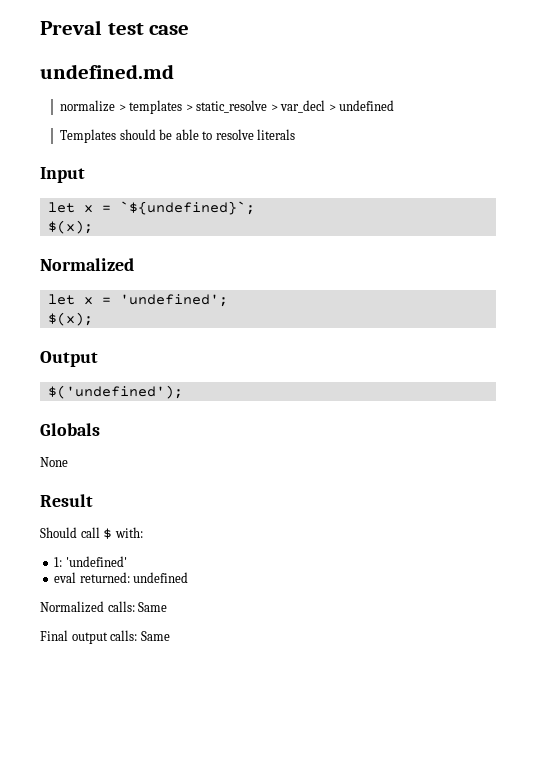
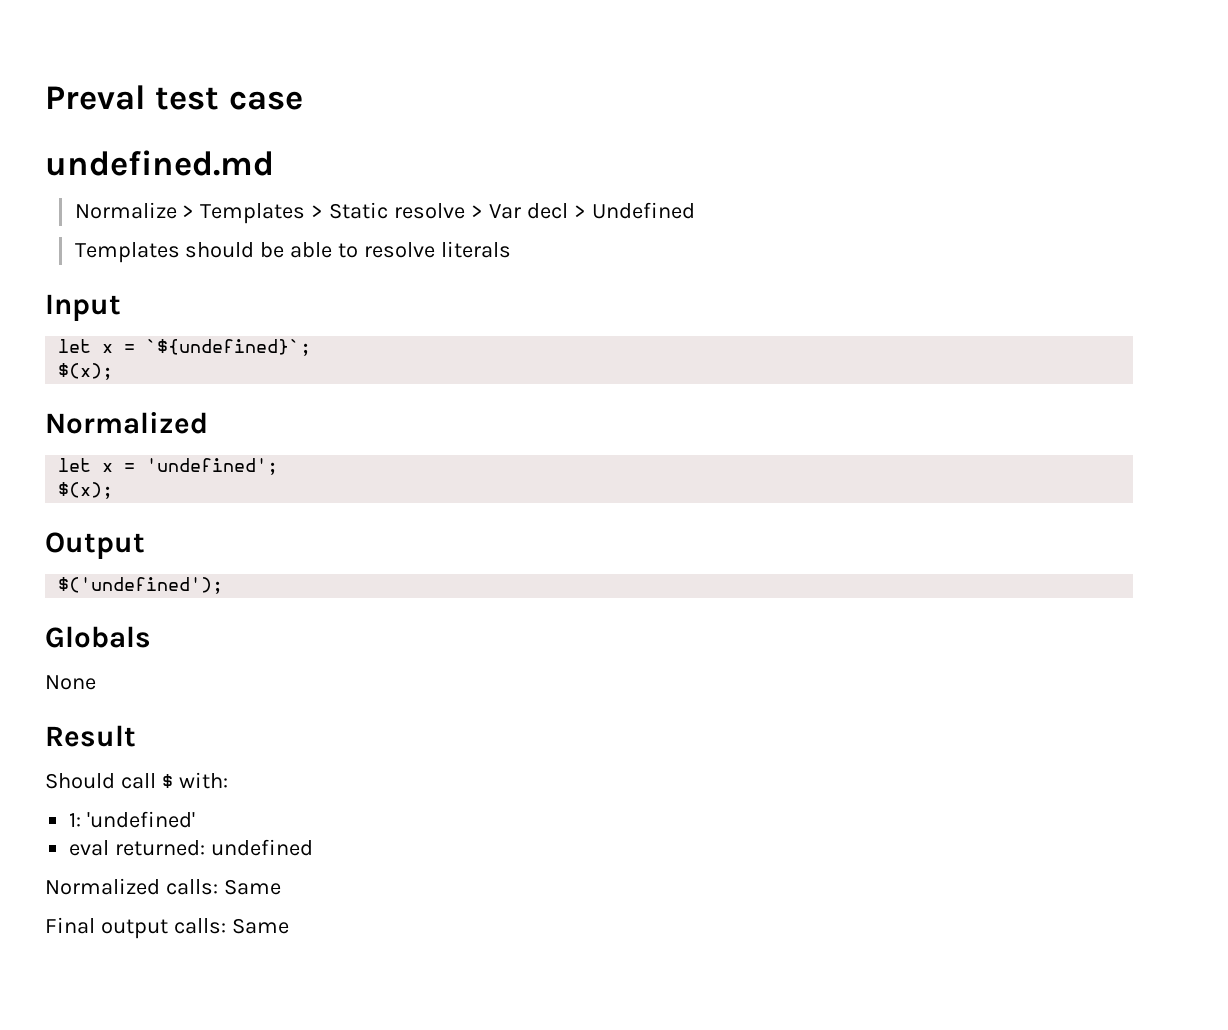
- normalize > templates > static_resolve > var_decl > undefined
+ Normalize > Templates > Static resolve > Var decl > Undefined

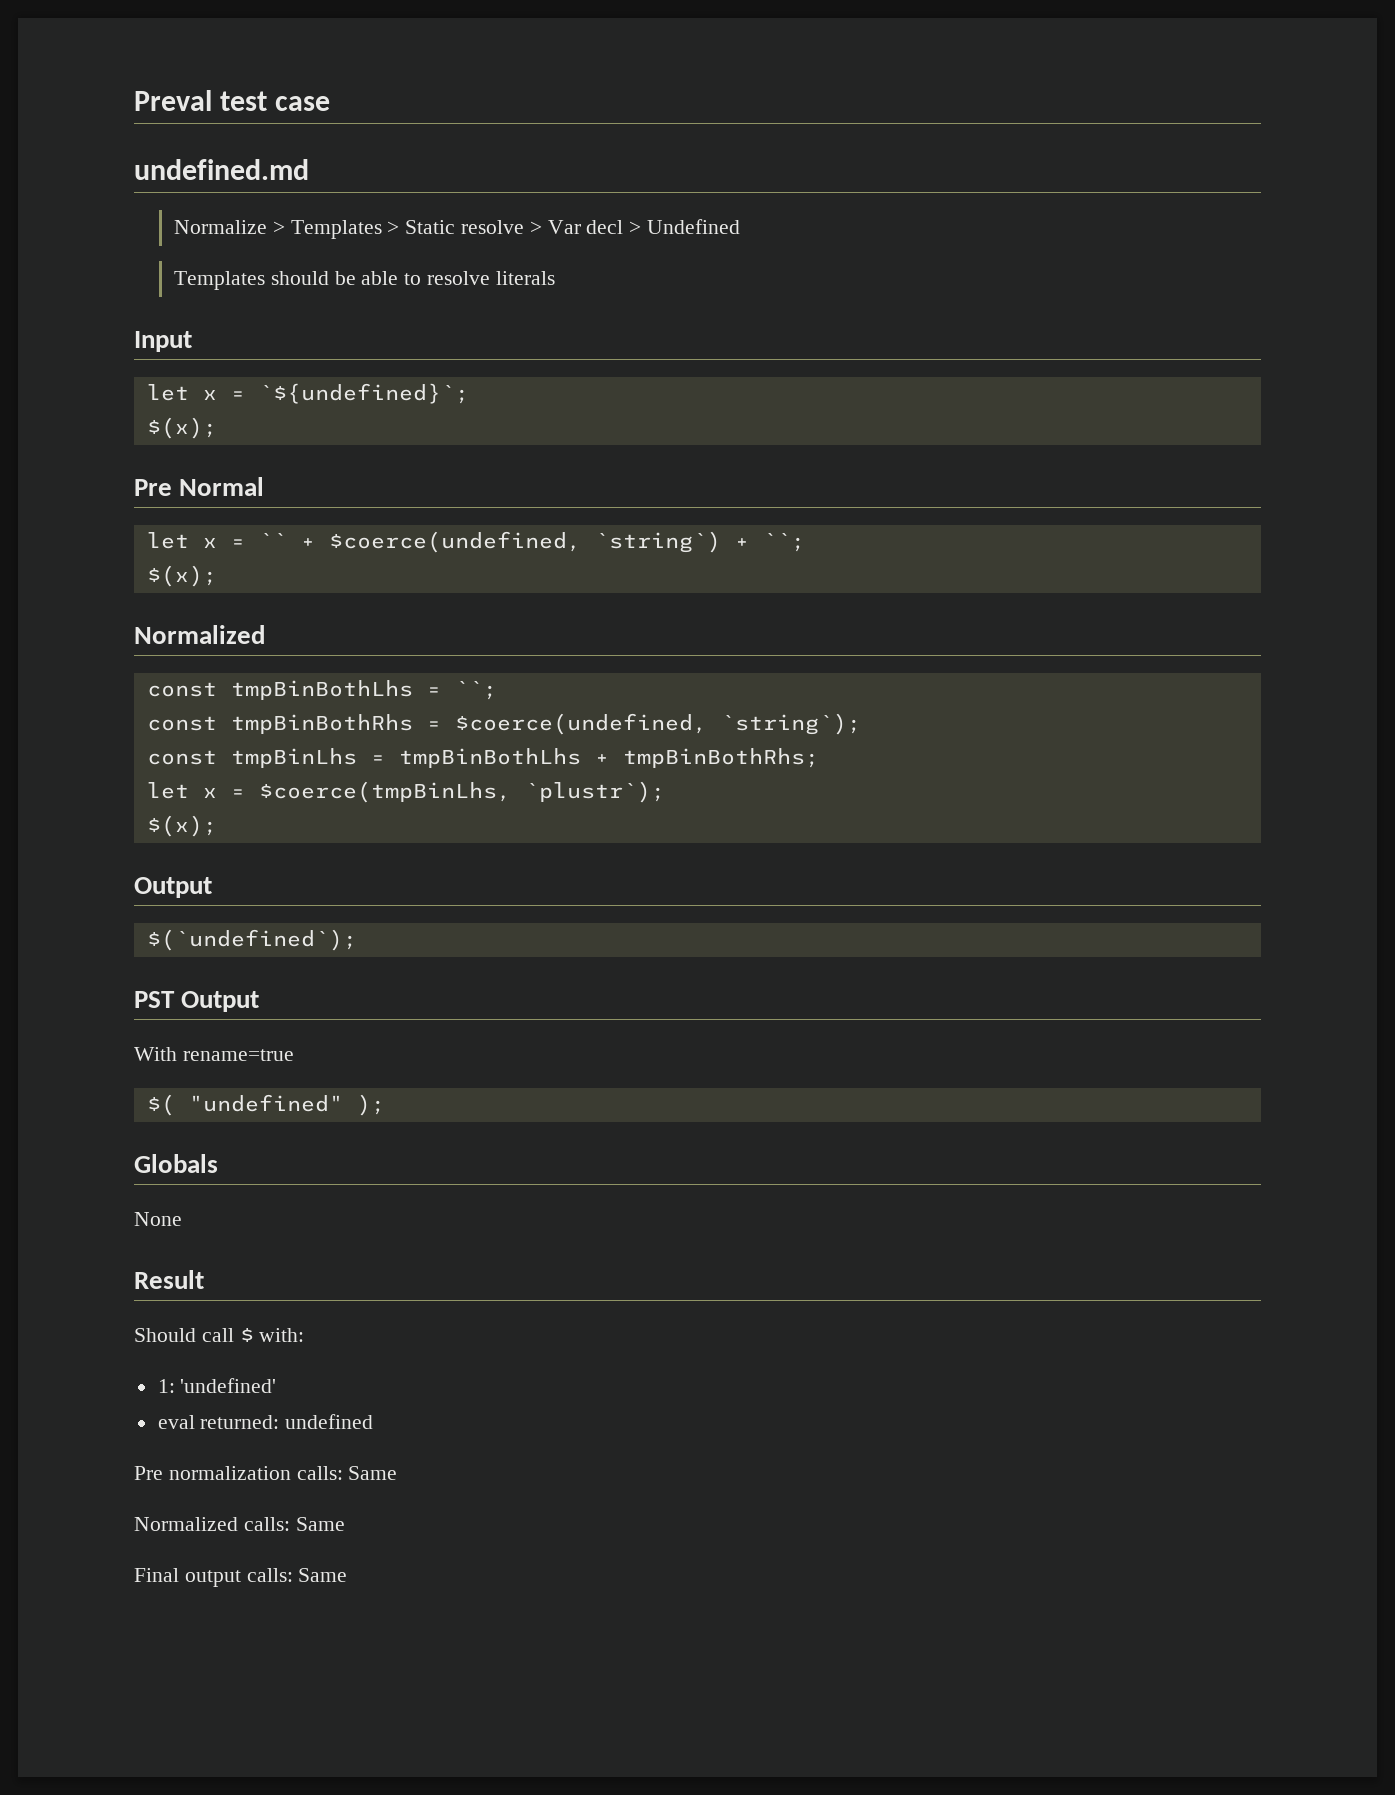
  let x = `${undefined}`;
  $(x);
+ Pre Normal
+ let x = `` + $coerce(undefined, `string`) + ``;
+ $(x);
  Normalized
- let x = 'undefined';
+ const tmpBinBothLhs = ``;
+ const tmpBinBothRhs = $coerce(undefined, `string`);
+ const tmpBinLhs = tmpBinBothLhs + tmpBinBothRhs;
+ let x = $coerce(tmpBinLhs, `plustr`);
  $(x);
  Output
- $('undefined');
+ $(`undefined`);
+ PST Output
+ With rename=true
+ $( "undefined" );
+ Pre normalization calls: Same

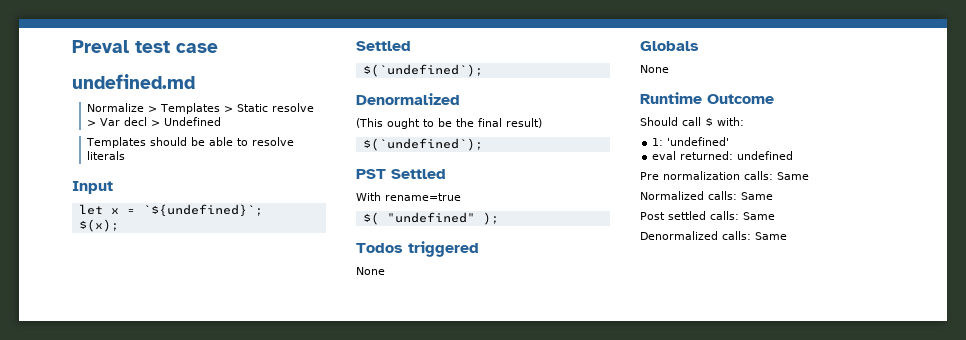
  let x = `${undefined}`;
  $(x);
- Pre Normal
- let x = `` + $coerce(undefined, `string`) + ``;
- $(x);
- Normalized
- const tmpBinBothLhs = ``;
- const tmpBinBothRhs = $coerce(undefined, `string`);
- const tmpBinLhs = tmpBinBothLhs + tmpBinBothRhs;
- let x = $coerce(tmpBinLhs, `plustr`);
- $(x);
- Output
+ Settled
+ $(`undefined`);
+ Denormalized
+ (This ought to be the final result)
- PST Output
+ PST Settled
+ Todos triggered
+ None
- Result
+ Runtime Outcome
- Final output calls: Same
+ Post settled calls: Same
+ Denormalized calls: Same

